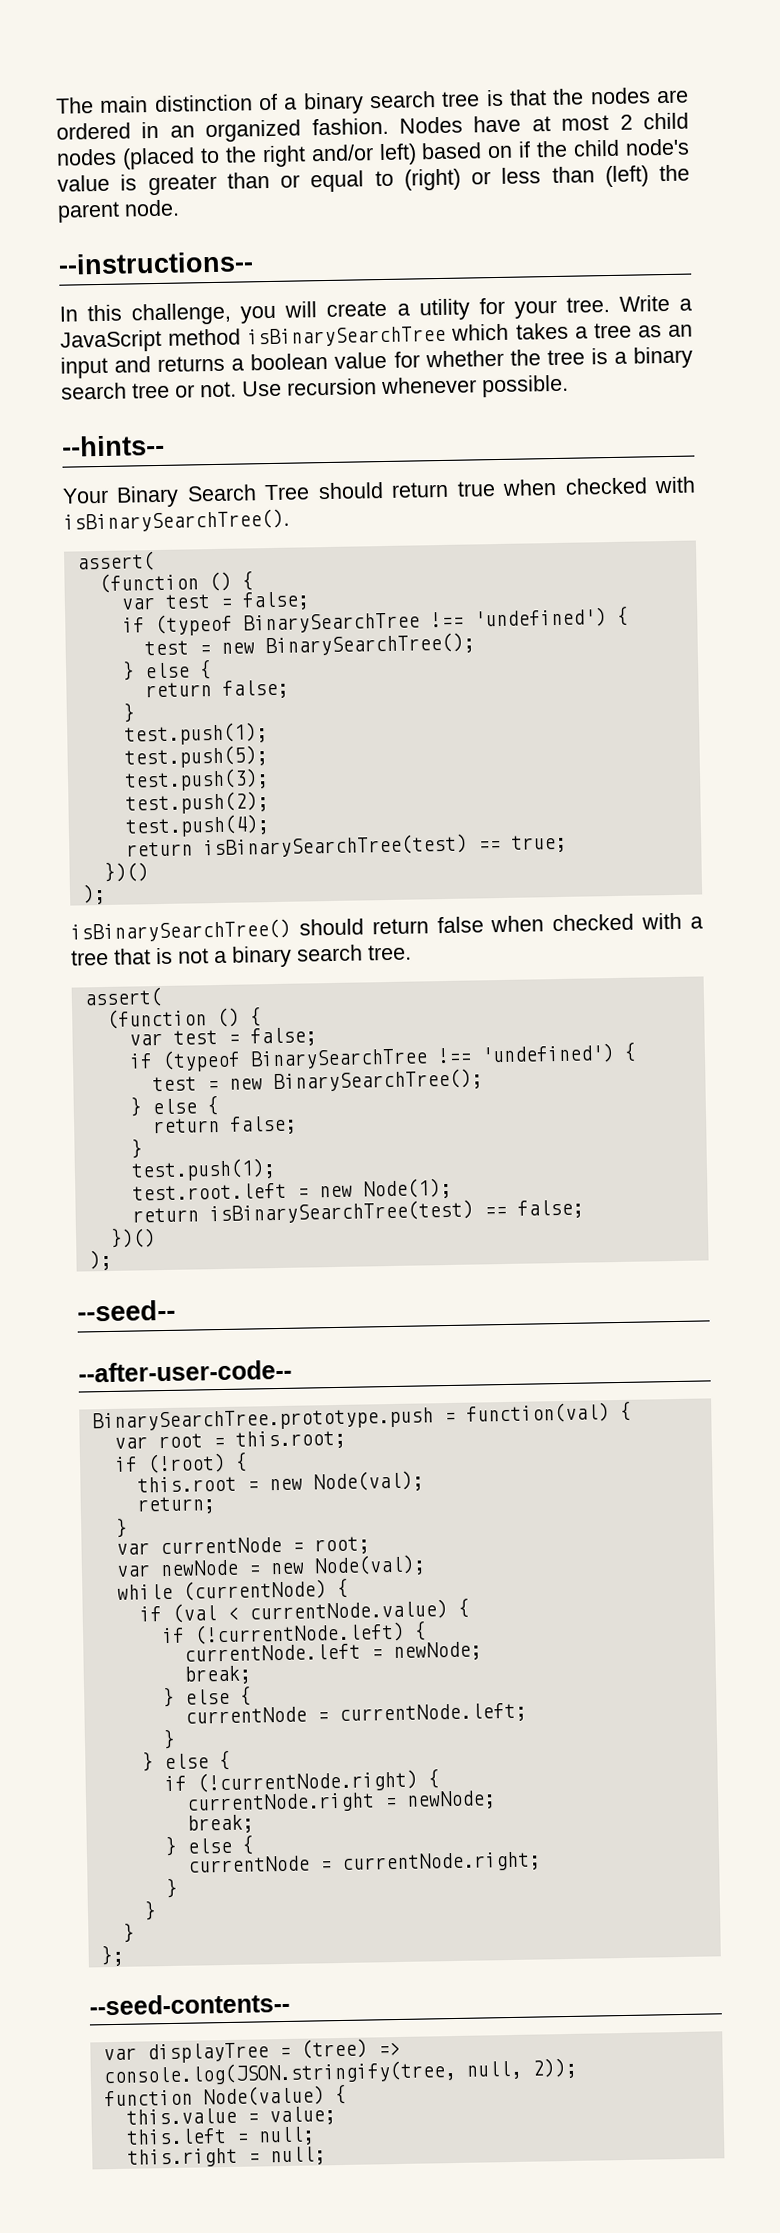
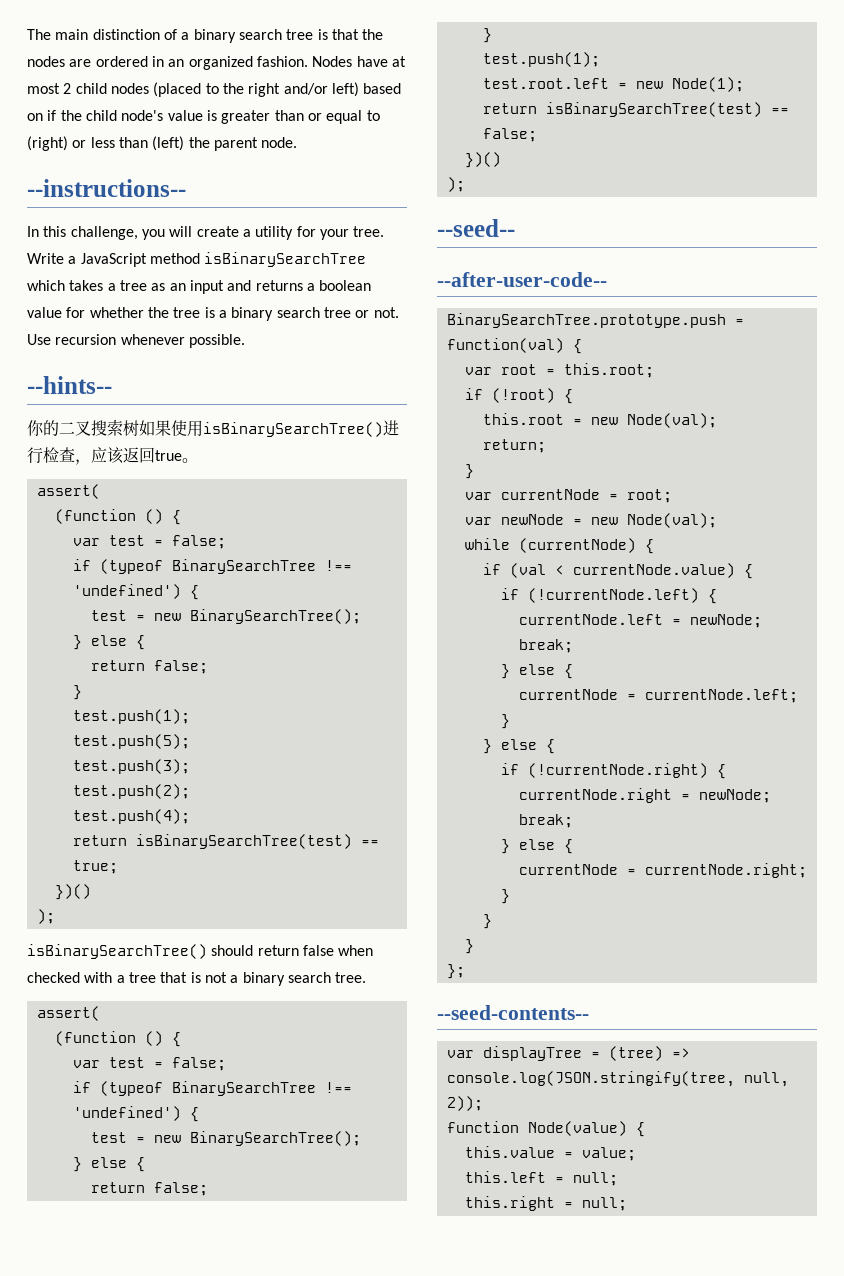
- Your Binary Search Tree should return true when checked with isBinarySearchTree().
+ 你的二叉搜索树如果使用isBinarySearchTree()进行检查，应该返回true。

